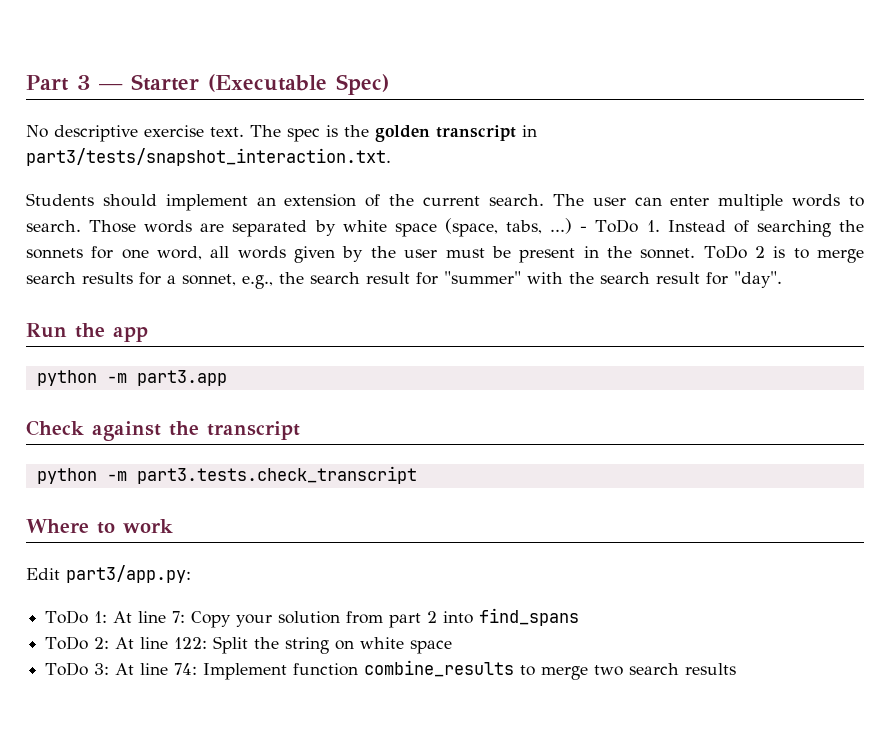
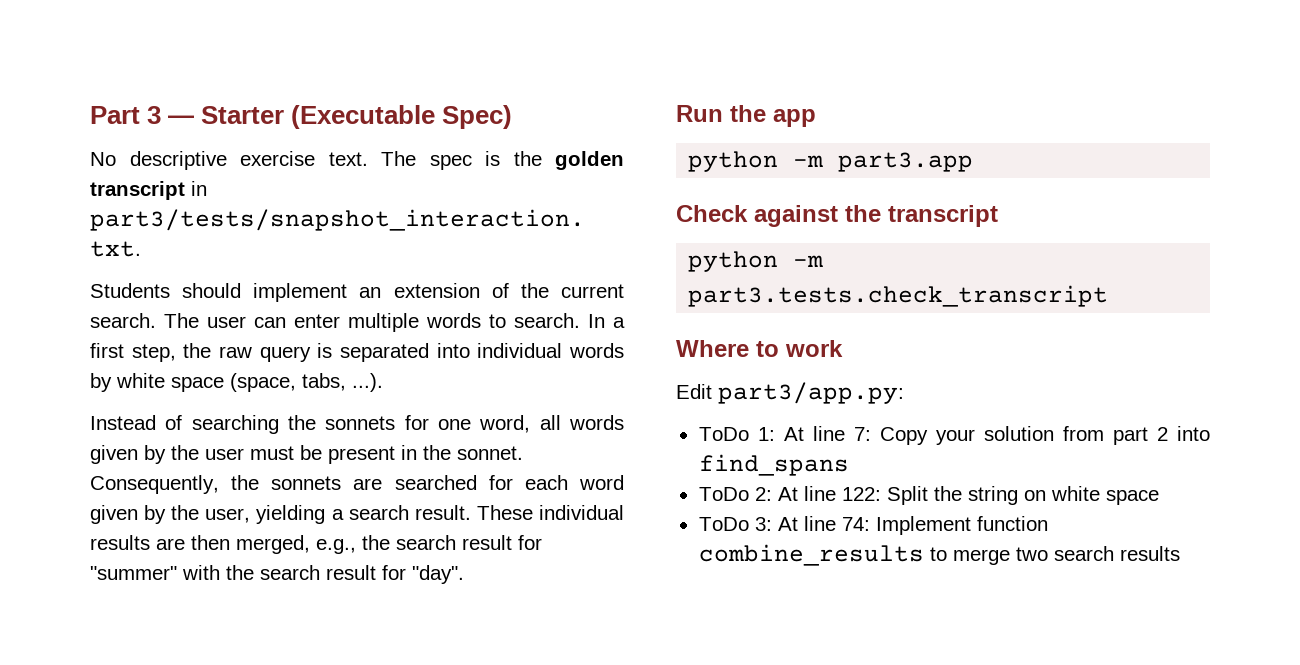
- Those words are separated by white space (space, tabs, ...) - ToDo 1. Instead of searching the sonnets for one word, all words given by the user must be present in the sonnet.
+ In a first step, the raw query is separated into individual words by white space (space, tabs, ...).
+ Instead of searching the sonnets for one word, all words given by the user must be present in the sonnet.
- ToDo 2 is to merge search results for a sonnet, e.g., the search result for "summer" with the search result for "day".
+ Consequently, the sonnets are searched for each word given by the user, yielding a search result. These individual results are then merged, e.g., the search result for "summer" with the search result for "day".

